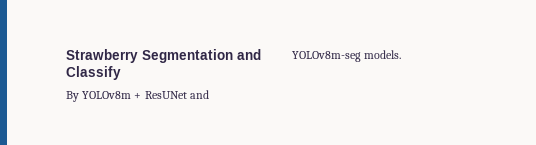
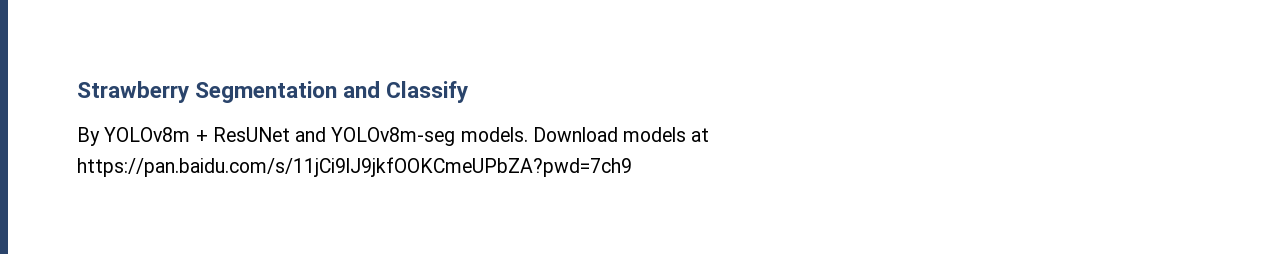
+ Download models at https://pan.baidu.com/s/11jCi9lJ9jkfOOKCmeUPbZA?pwd=7ch9

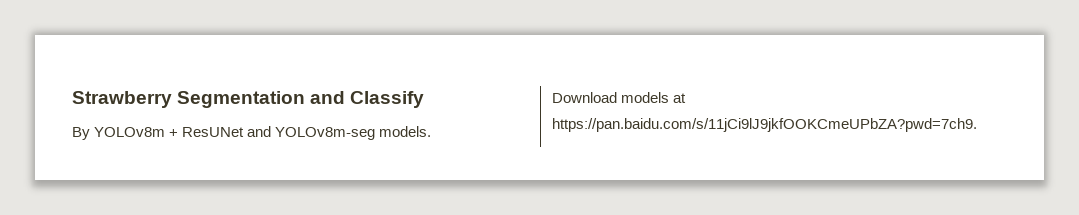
- By YOLOv8m + ResUNet and YOLOv8m-seg models. Download models at https://pan.baidu.com/s/11jCi9lJ9jkfOOKCmeUPbZA?pwd=7ch9
+ By YOLOv8m + ResUNet and YOLOv8m-seg models.
+ Download models at https://pan.baidu.com/s/11jCi9lJ9jkfOOKCmeUPbZA?pwd=7ch9.

